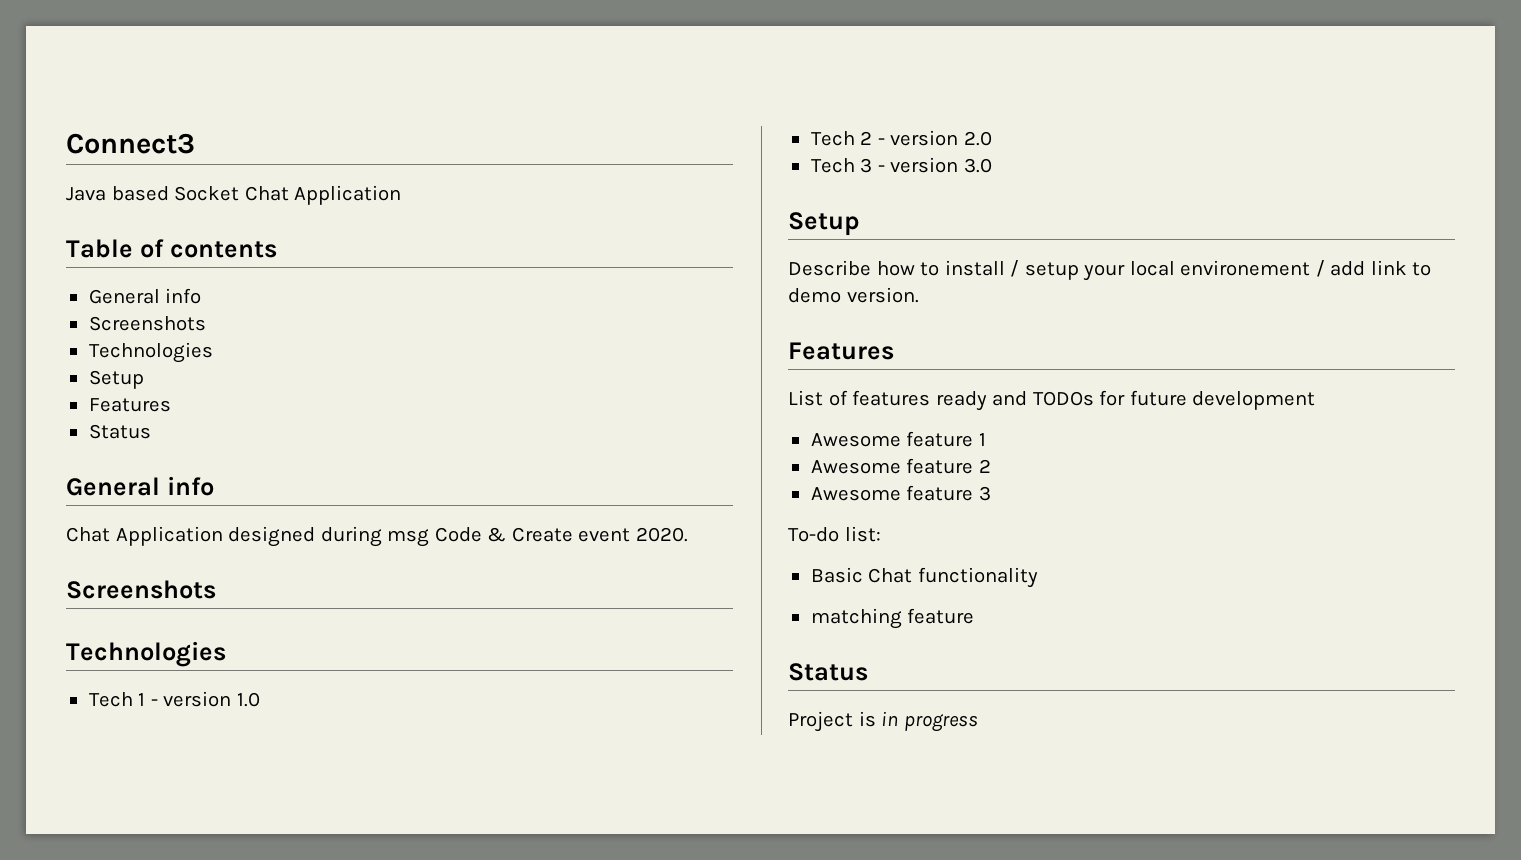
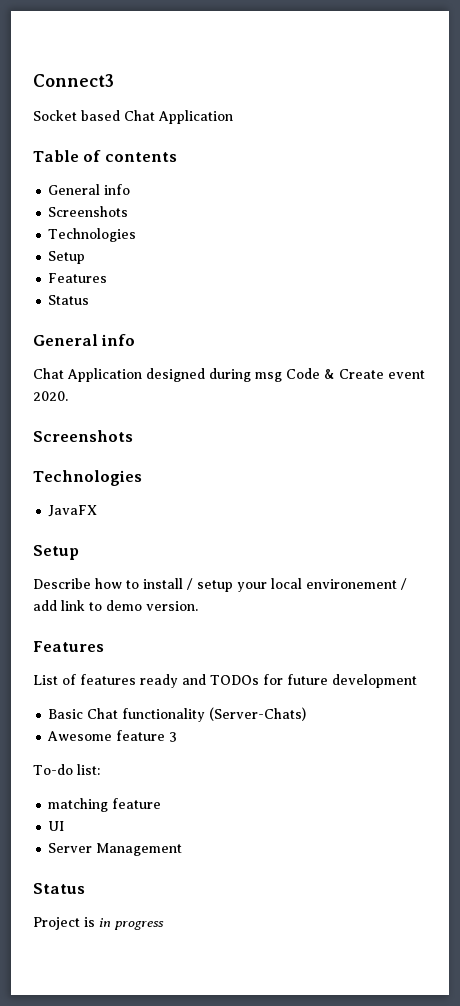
- Java based Socket Chat Application
+ Socket based Chat Application
- Tech 1 - version 1.0
- Tech 2 - version 2.0
- Tech 3 - version 3.0
+ JavaFX
- Awesome feature 1
- Awesome feature 2
+ Basic Chat functionality (Server-Chats)
- Basic Chat functionality
+ UI
+ Server Management

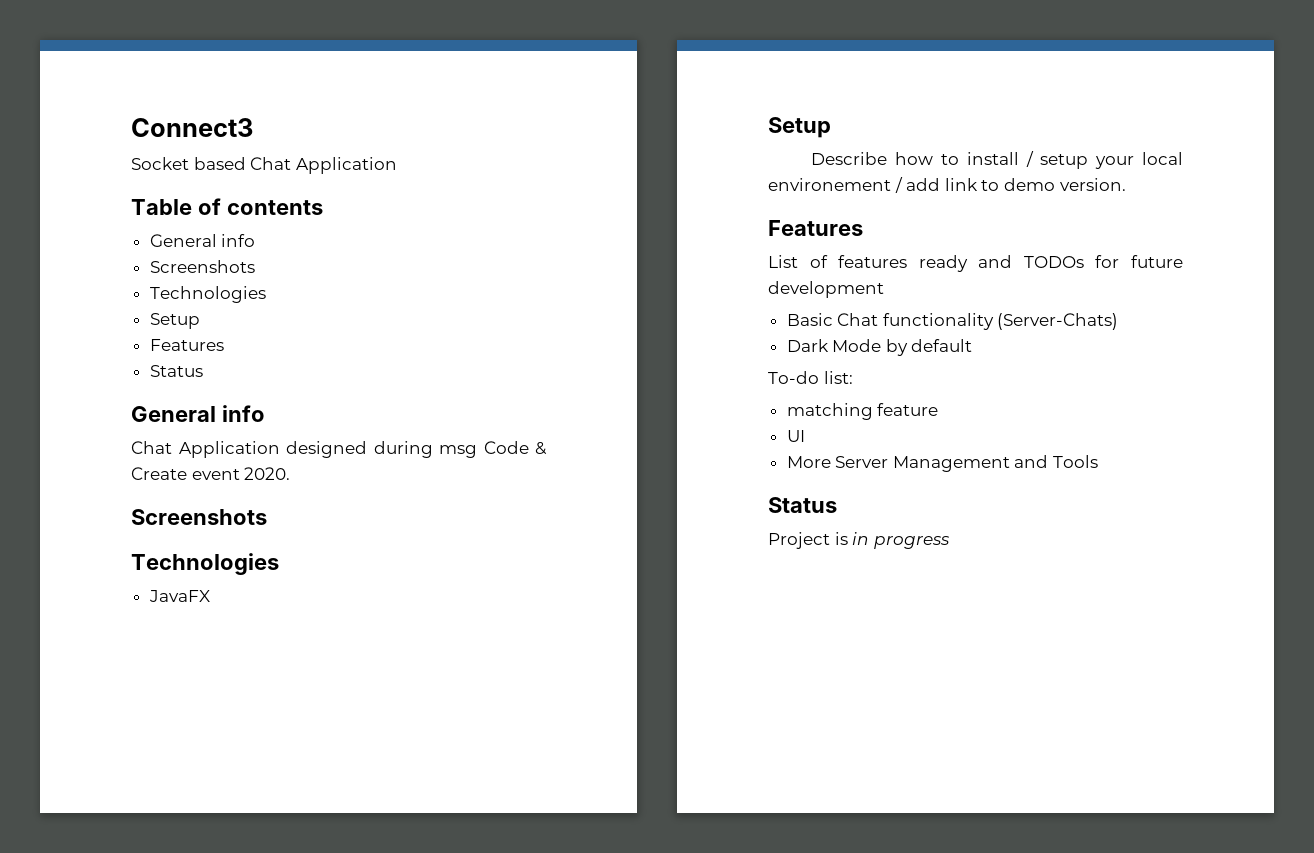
- Awesome feature 3
+ Dark Mode by default
- Server Management
+ More Server Management and Tools

